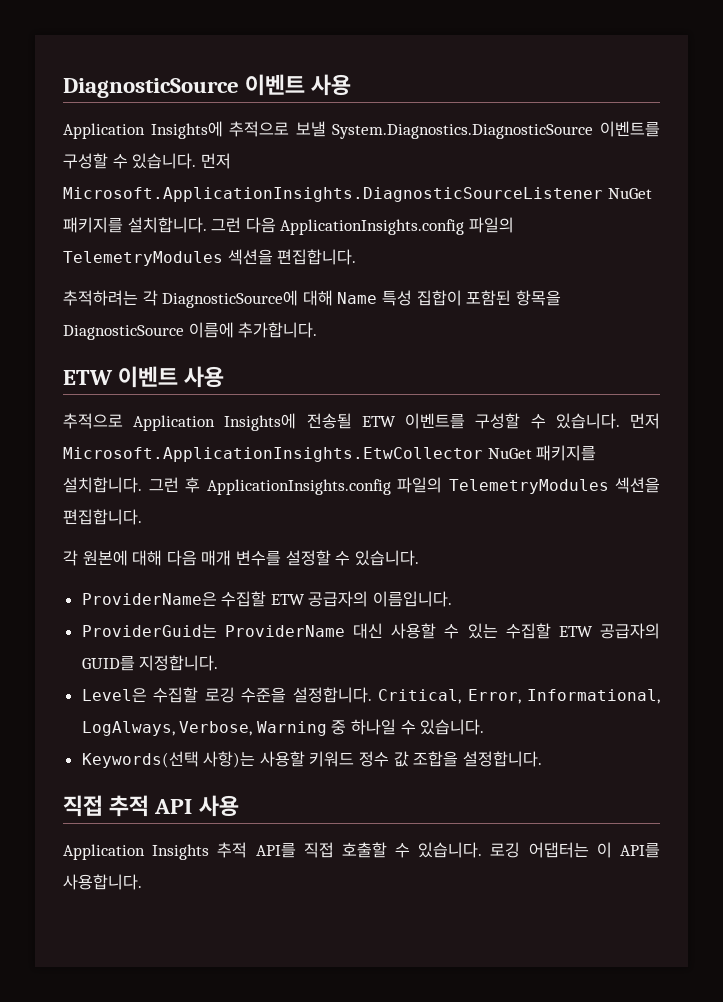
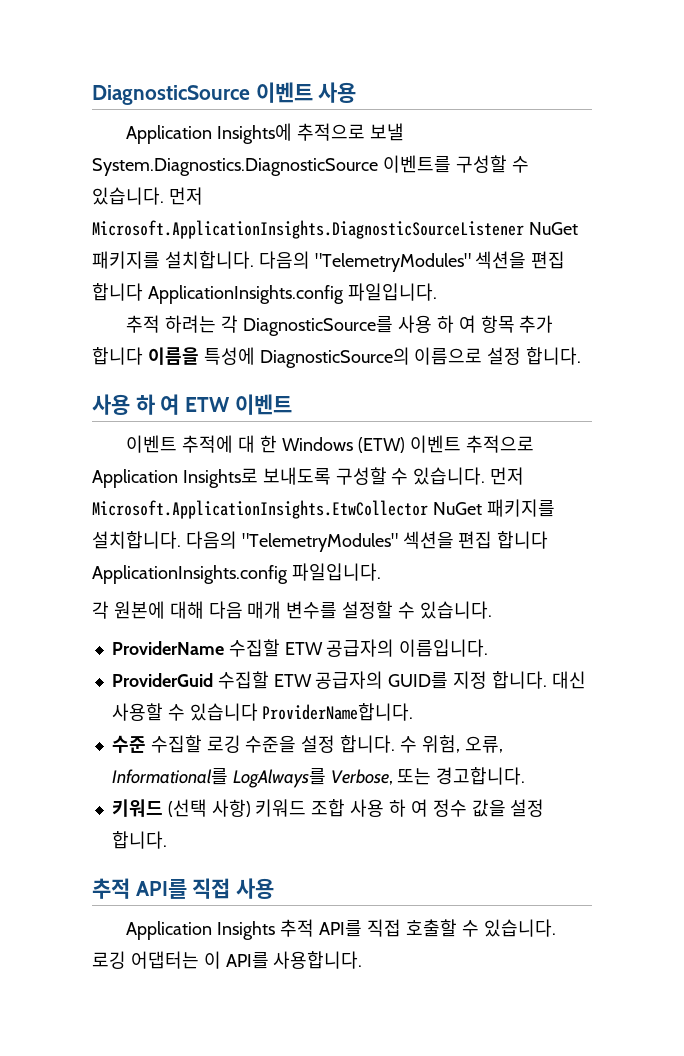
- 먼저 Microsoft.ApplicationInsights.DiagnosticSourceListener NuGet 패키지를 설치합니다. 그런 다음 ApplicationInsights.config 파일의 TelemetryModules 섹션을 편집합니다.
- 추적하려는 각 DiagnosticSource에 대해 Name 특성 집합이 포함된 항목을 DiagnosticSource 이름에 추가합니다.
- ETW 이벤트 사용
- 추적으로 Application Insights에 전송될 ETW 이벤트를 구성할 수 있습니다.
+ 먼저 Microsoft.ApplicationInsights.DiagnosticSourceListener NuGet 패키지를 설치합니다. 다음의 "TelemetryModules" 섹션을 편집 합니다 ApplicationInsights.config 파일입니다.
+ 추적 하려는 각 DiagnosticSource를 사용 하 여 항목 추가 합니다 이름을 특성에 DiagnosticSource의 이름으로 설정 합니다.
+ 사용 하 여 ETW 이벤트
+ 이벤트 추적에 대 한 Windows (ETW) 이벤트 추적으로 Application Insights로 보내도록 구성할 수 있습니다.
- 먼저 Microsoft.ApplicationInsights.EtwCollector NuGet 패키지를 설치합니다. 그런 후 ApplicationInsights.config 파일의 TelemetryModules 섹션을 편집합니다.
+ 먼저 Microsoft.ApplicationInsights.EtwCollector NuGet 패키지를 설치합니다. 다음의 "TelemetryModules" 섹션을 편집 합니다 ApplicationInsights.config 파일입니다.
- ProviderName은 수집할 ETW 공급자의 이름입니다.
+ ProviderName 수집할 ETW 공급자의 이름입니다.
- ProviderGuid는 ProviderName 대신 사용할 수 있는 수집할 ETW 공급자의 GUID를 지정합니다.
- Level은 수집할 로깅 수준을 설정합니다. Critical, Error, Informational, LogAlways, Verbose, Warning 중 하나일 수 있습니다.
- Keywords(선택 사항)는 사용할 키워드 정수 값 조합을 설정합니다.
- 직접 추적 API 사용
+ ProviderGuid 수집할 ETW 공급자의 GUID를 지정 합니다. 대신 사용할 수 있습니다 ProviderName합니다.
+ 수준 수집할 로깅 수준을 설정 합니다. 수 위험, 오류, Informational를 LogAlways를 Verbose, 또는 경고합니다.
+ 키워드 (선택 사항) 키워드 조합 사용 하 여 정수 값을 설정 합니다.
+ 추적 API를 직접 사용

